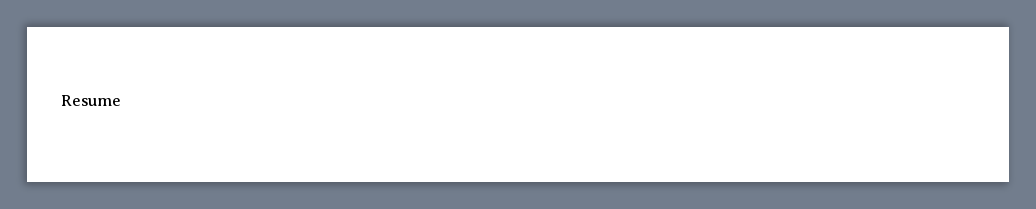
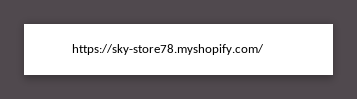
- Resume
+ https://sky-store78.myshopify.com/

